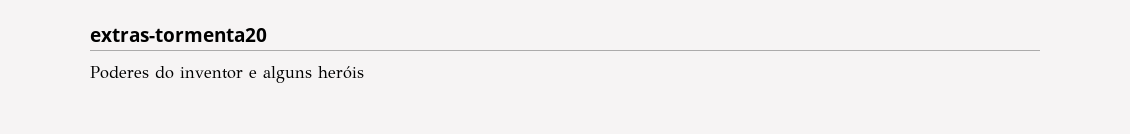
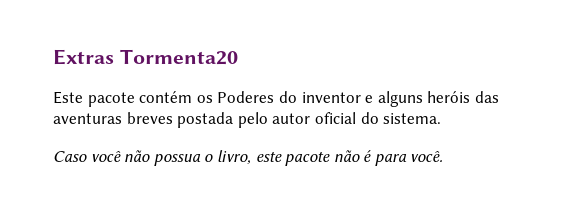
- extras-tormenta20
- Poderes do inventor e alguns heróis
+ Extras Tormenta20
+ Este pacote contém os Poderes do inventor e alguns heróis das aventuras breves postada pelo autor oficial do sistema.
+ Caso você não possua o livro, este pacote não é para você.

